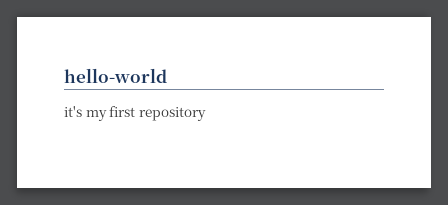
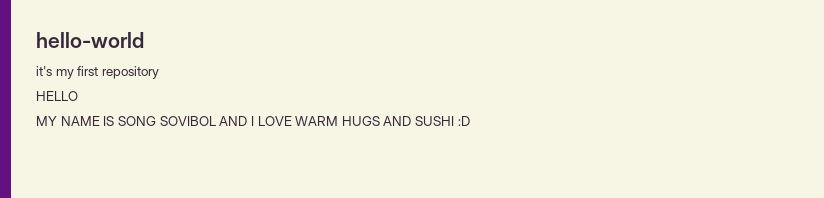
+ HELLO
+ MY NAME IS SONG SOVIBOL AND I LOVE WARM HUGS AND SUSHI :D

